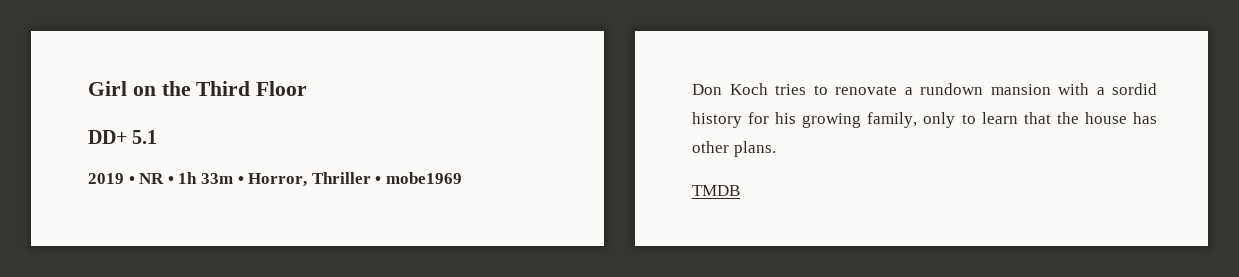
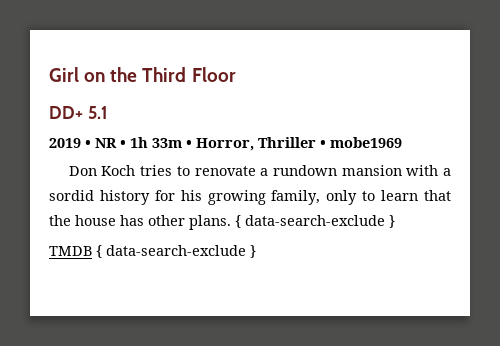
- Don Koch tries to renovate a rundown mansion with a sordid history for his growing family, only to learn that the house has other plans.
- TMDB
+ Don Koch tries to renovate a rundown mansion with a sordid history for his growing family, only to learn that the house has other plans. { data-search-exclude }
+ TMDB { data-search-exclude }

